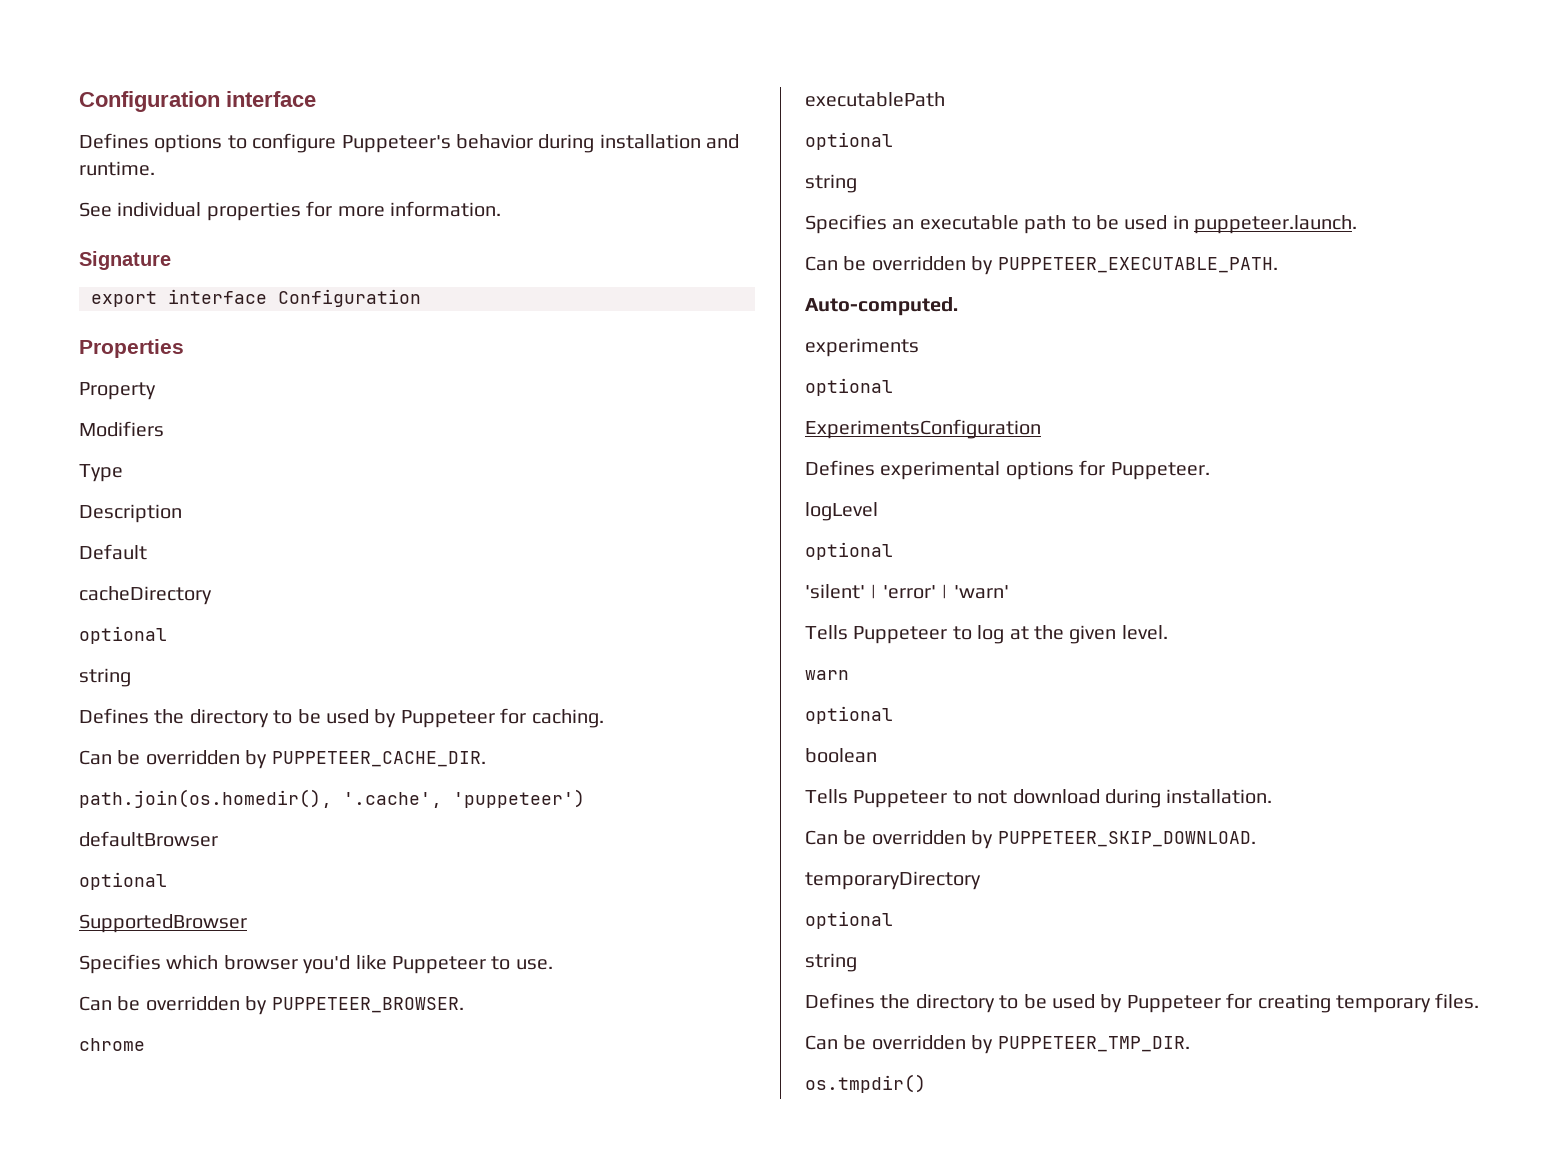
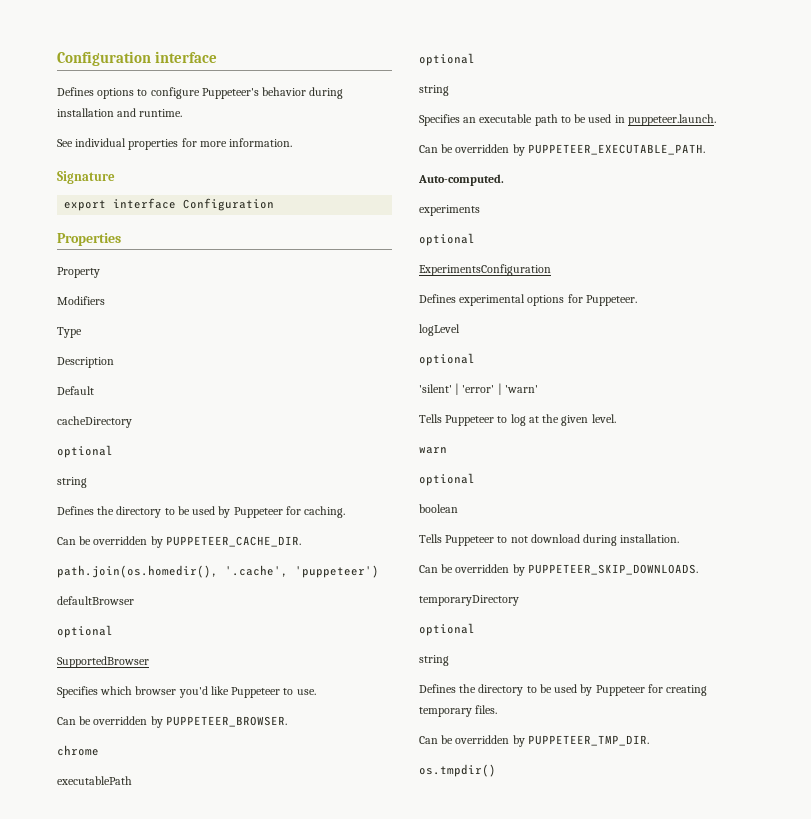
- Can be overridden by PUPPETEER_SKIP_DOWNLOAD.
+ Can be overridden by PUPPETEER_SKIP_DOWNLOADS.

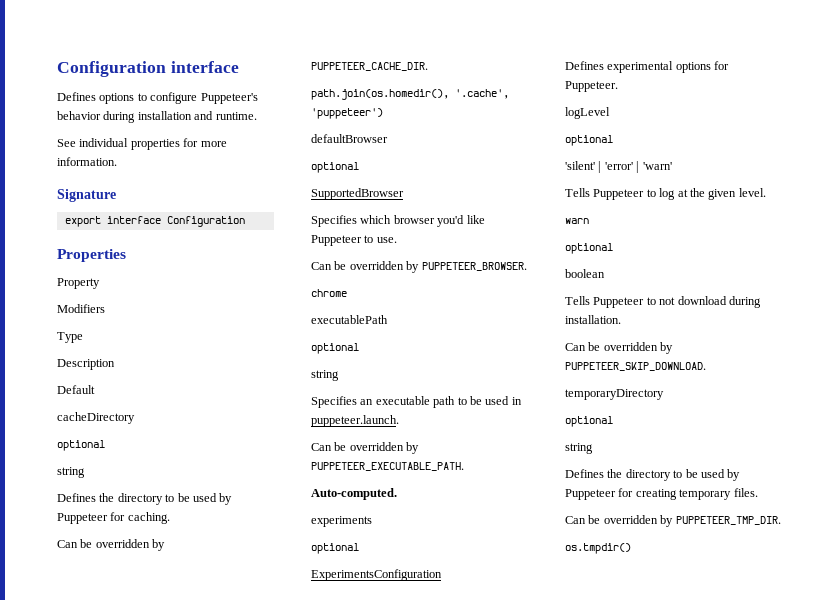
- Can be overridden by PUPPETEER_SKIP_DOWNLOADS.
+ Can be overridden by PUPPETEER_SKIP_DOWNLOAD.

